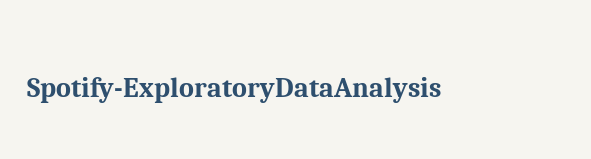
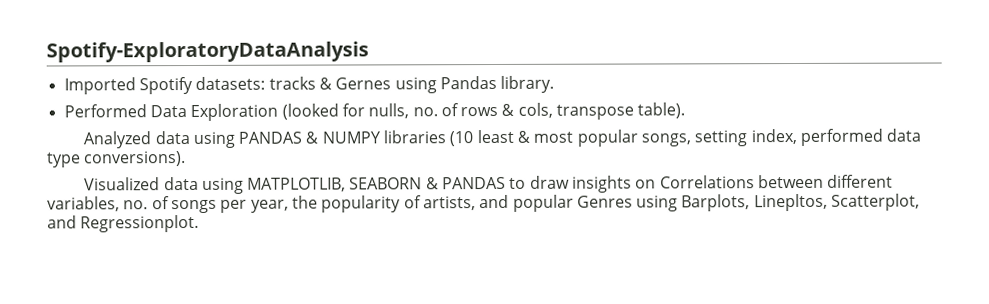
+ Imported Spotify datasets: tracks & Gernes using Pandas library.
+ Performed Data Exploration (looked for nulls, no. of rows & cols, transpose table).
+ Analyzed data using PANDAS & NUMPY libraries (10 least & most popular songs, setting index, performed data type conversions).
+ Visualized data using MATPLOTLIB, SEABORN & PANDAS to draw insights on Correlations between different variables, no. of songs per year, the popularity of artists, and popular Genres using Barplots, Linepltos, Scatterplot, and Regressionplot.

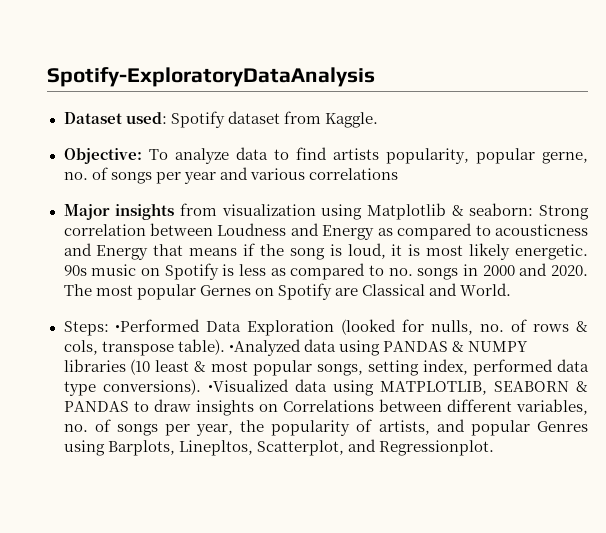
- Imported Spotify datasets: tracks & Gernes using Pandas library.
- Performed Data Exploration (looked for nulls, no. of rows & cols, transpose table).
- Analyzed data using PANDAS & NUMPY libraries (10 least & most popular songs, setting index, performed data type conversions).
- Visualized data using MATPLOTLIB, SEABORN & PANDAS to draw insights on Correlations between different variables, no. of songs per year, the popularity of artists, and popular Genres using Barplots, Linepltos, Scatterplot, and Regressionplot.
+ Dataset used: Spotify dataset from Kaggle.
+ Objective: To analyze data to find artists popularity, popular gerne, no. of songs per year and various correlations
+ Major insights from visualization using Matplotlib & seaborn: Strong correlation between Loudness and Energy as compared to acousticness and Energy that means if the song is loud, it is most likely energetic. 90s music on Spotify is less as compared to no. songs in 2000 and 2020. The most popular Gernes on Spotify are Classical and World.
+ Steps: •Performed Data Exploration (looked for nulls, no. of rows & cols, transpose table). •Analyzed data using PANDAS & NUMPY libraries (10 least & most popular songs, setting index, performed data type conversions). •Visualized data using MATPLOTLIB, SEABORN & PANDAS to draw insights on Correlations between different variables, no. of songs per year, the popularity of artists, and popular Genres using Barplots, Linepltos, Scatterplot, and Regressionplot.

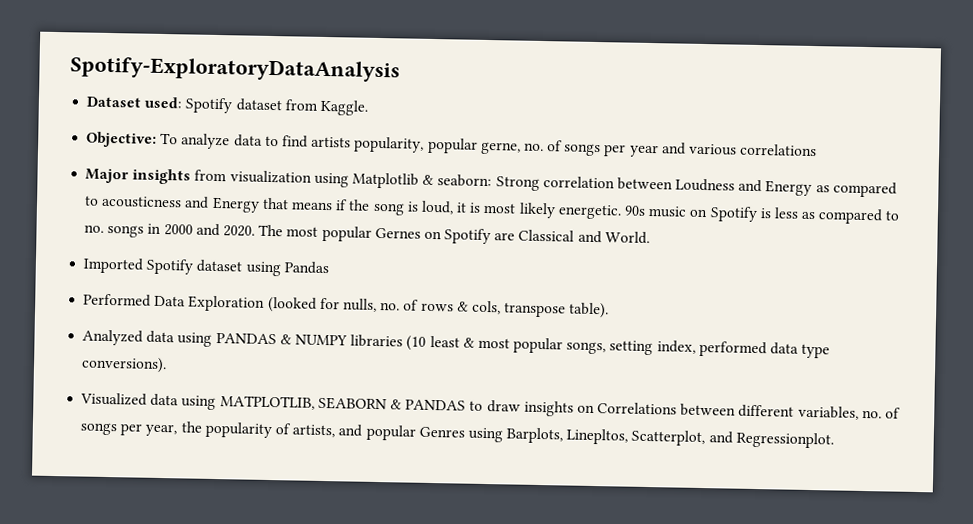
- Steps: •Performed Data Exploration (looked for nulls, no. of rows & cols, transpose table). •Analyzed data using PANDAS & NUMPY libraries (10 least & most popular songs, setting index, performed data type conversions). •Visualized data using MATPLOTLIB, SEABORN & PANDAS to draw insights on Correlations between different variables, no. of songs per year, the popularity of artists, and popular Genres using Barplots, Linepltos, Scatterplot, and Regressionplot.
+ Imported Spotify dataset using Pandas
+ Performed Data Exploration (looked for nulls, no. of rows & cols, transpose table).
+ Analyzed data using PANDAS & NUMPY libraries (10 least & most popular songs, setting index, performed data type conversions).
+ Visualized data using MATPLOTLIB, SEABORN & PANDAS to draw insights on Correlations between different variables, no. of songs per year, the popularity of artists, and popular Genres using Barplots, Linepltos, Scatterplot, and Regressionplot.

